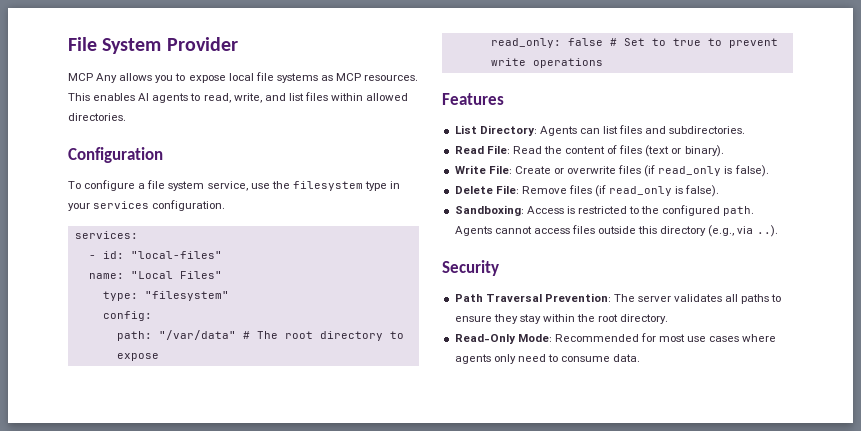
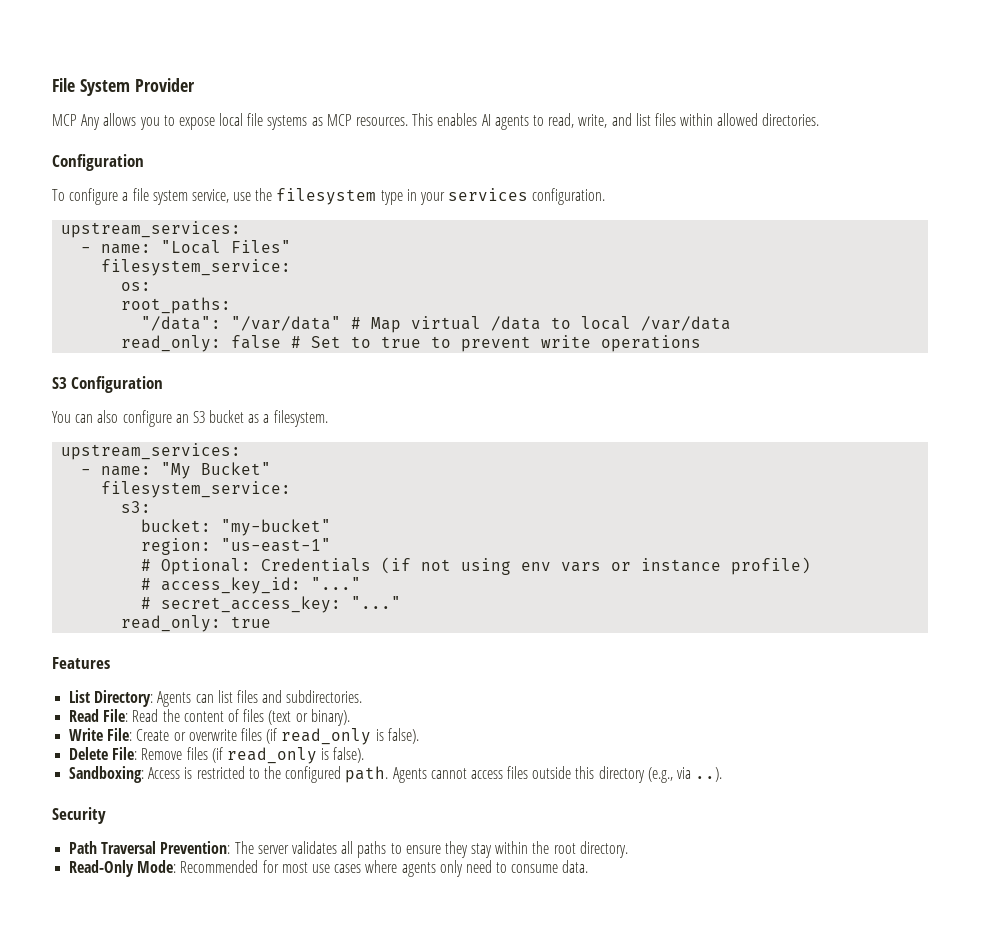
  To configure a file system service, use the filesystem type in your services configuration.
- services:
- - id: "local-files"
- name: "Local Files"
- type: "filesystem"
- config:
- path: "/var/data" # The root directory to expose
+ upstream_services:
+ - name: "Local Files"
+ filesystem_service:
+ os:
+ root_paths:
+ "/data": "/var/data" # Map virtual /data to local /var/data
+ S3 Configuration
+ You can also configure an S3 bucket as a filesystem.
+ upstream_services:
+ - name: "My Bucket"
+ filesystem_service:
+ s3:
+ bucket: "my-bucket"
+ region: "us-east-1"
+ # Optional: Credentials (if not using env vars or instance profile)
+ # access_key_id: "..."
+ # secret_access_key: "..."
+ read_only: true

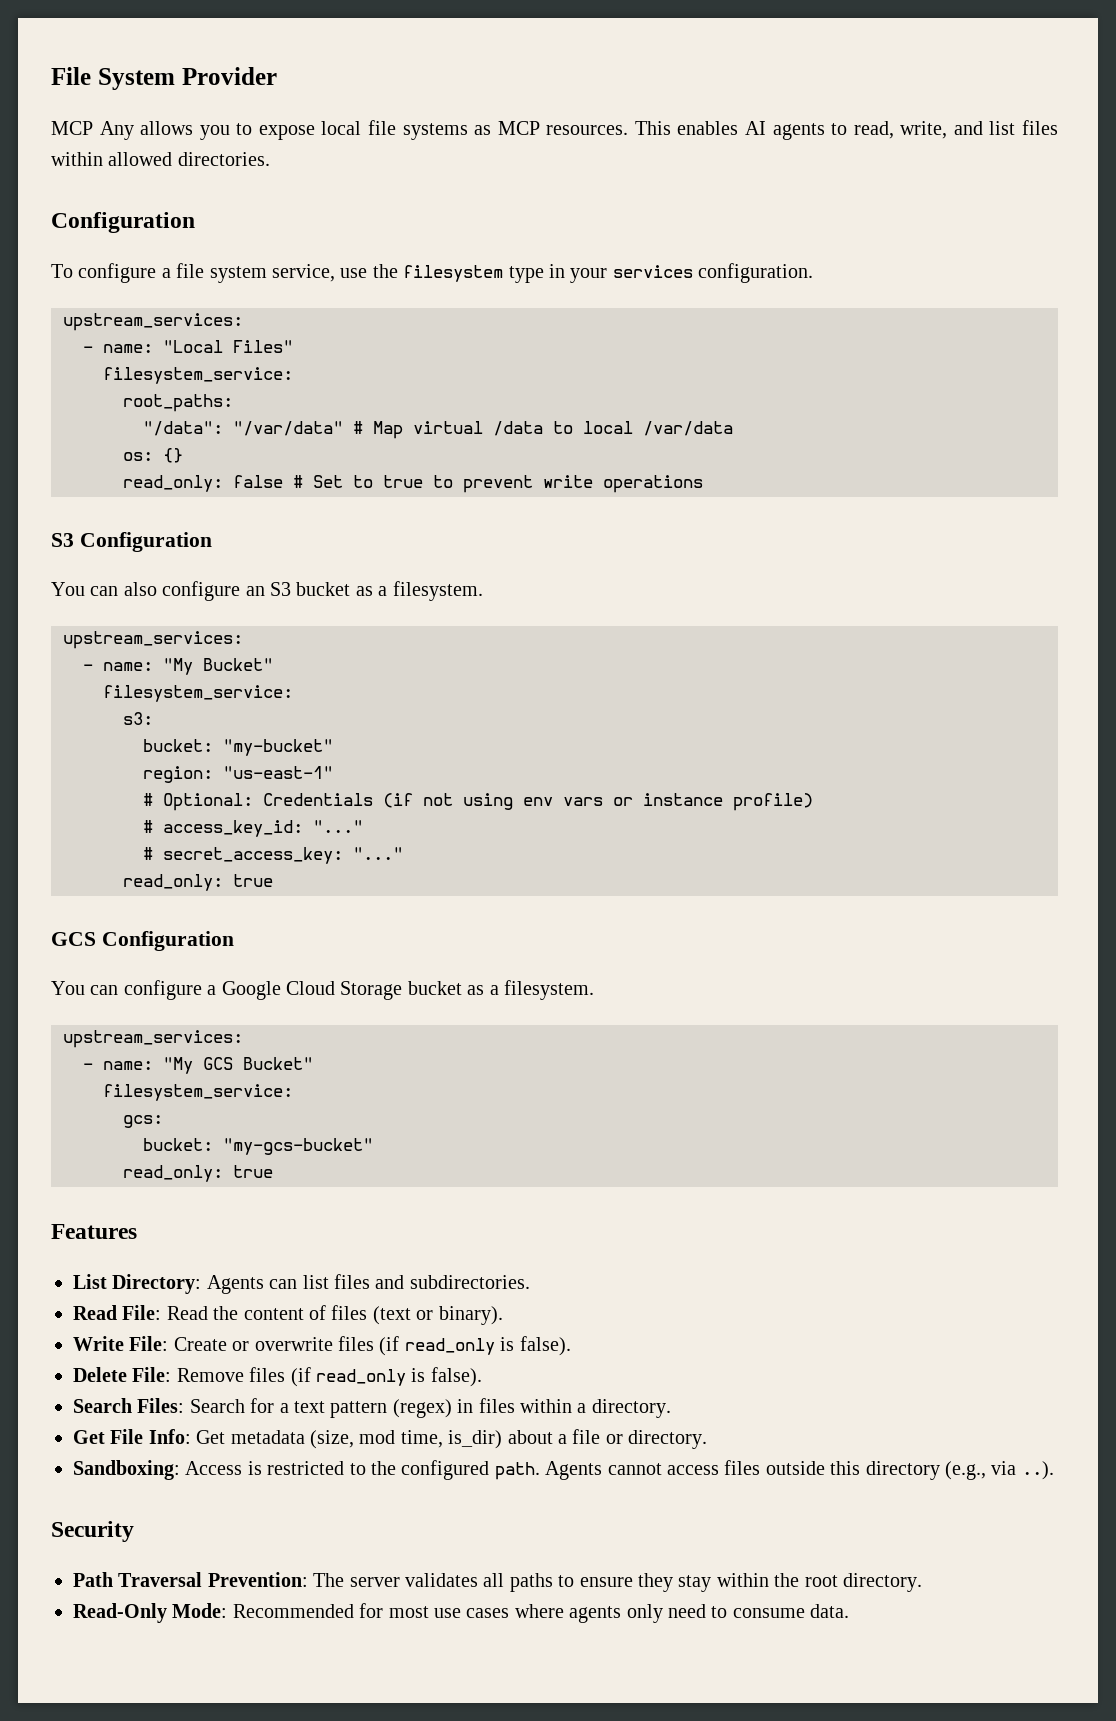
- os:
+ os: {}
+ GCS Configuration
+ You can configure a Google Cloud Storage bucket as a filesystem.
+ upstream_services:
+ - name: "My GCS Bucket"
+ filesystem_service:
+ gcs:
+ bucket: "my-gcs-bucket"
+ read_only: true
+ Search Files: Search for a text pattern (regex) in files within a directory.
+ Get File Info: Get metadata (size, mod time, is_dir) about a file or directory.

